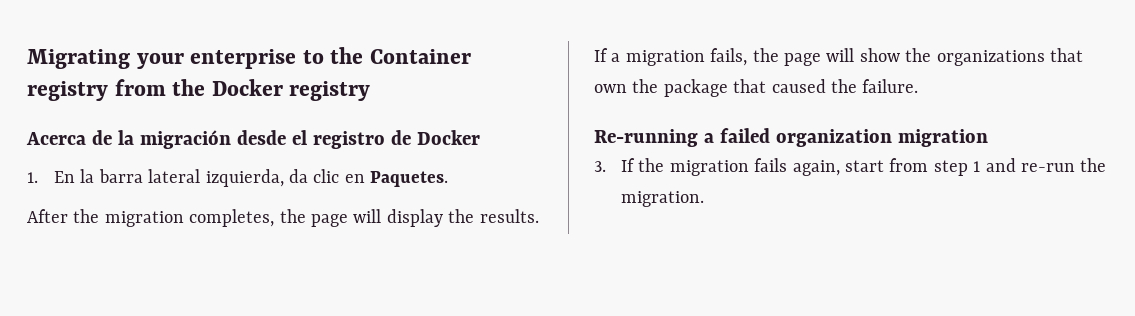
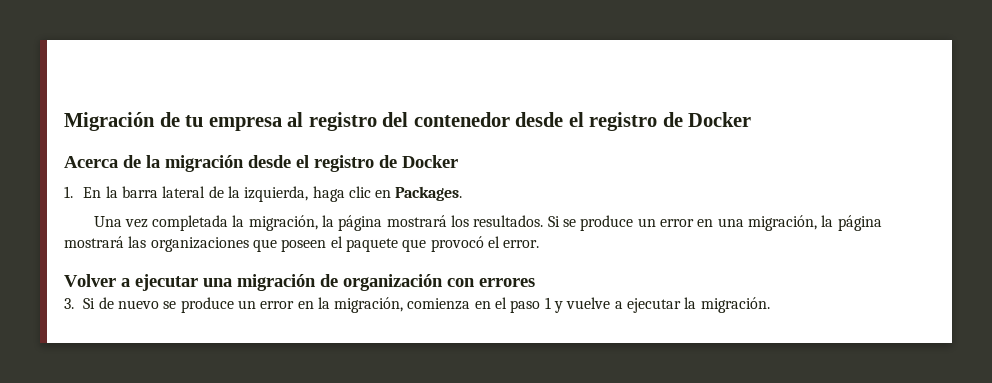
- Migrating your enterprise to the Container registry from the Docker registry
+ Migración de tu empresa al registro del contenedor desde el registro de Docker
- 1. En la barra lateral izquierda, da clic en Paquetes.
- After the migration completes, the page will display the results. If a migration fails, the page will show the organizations that own the package that caused the failure.
- Re-running a failed organization migration
- 3. If the migration fails again, start from step 1 and re-run the migration.
+ 1. En la barra lateral de la izquierda, haga clic en Packages.
+ Una vez completada la migración, la página mostrará los resultados. Si se produce un error en una migración, la página mostrará las organizaciones que poseen el paquete que provocó el error.
+ Volver a ejecutar una migración de organización con errores
+ 3. Si de nuevo se produce un error en la migración, comienza en el paso 1 y vuelve a ejecutar la migración.

